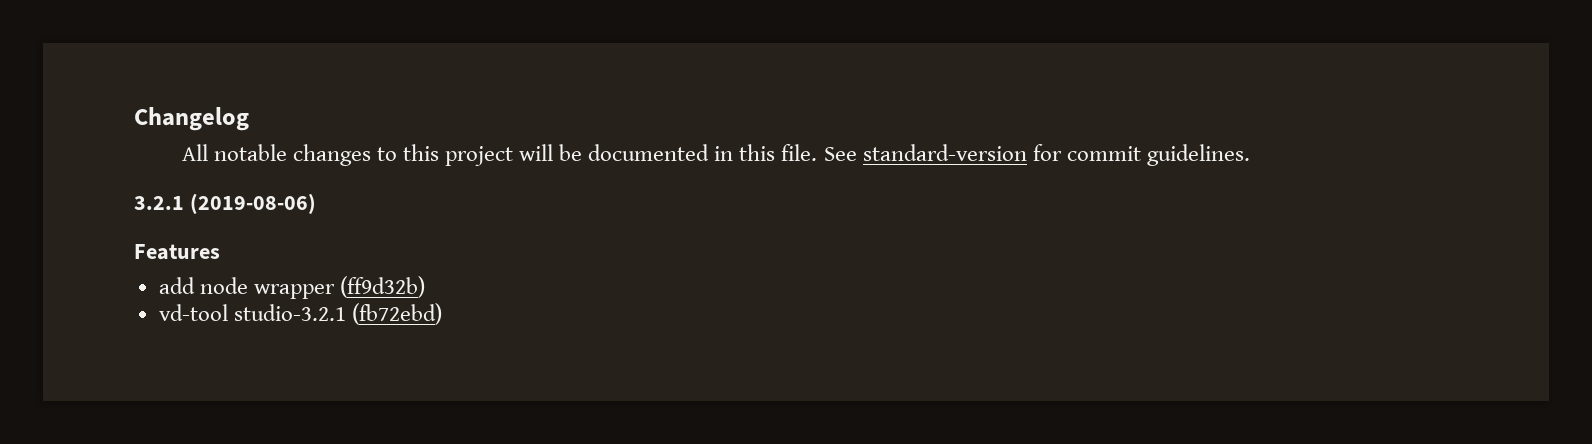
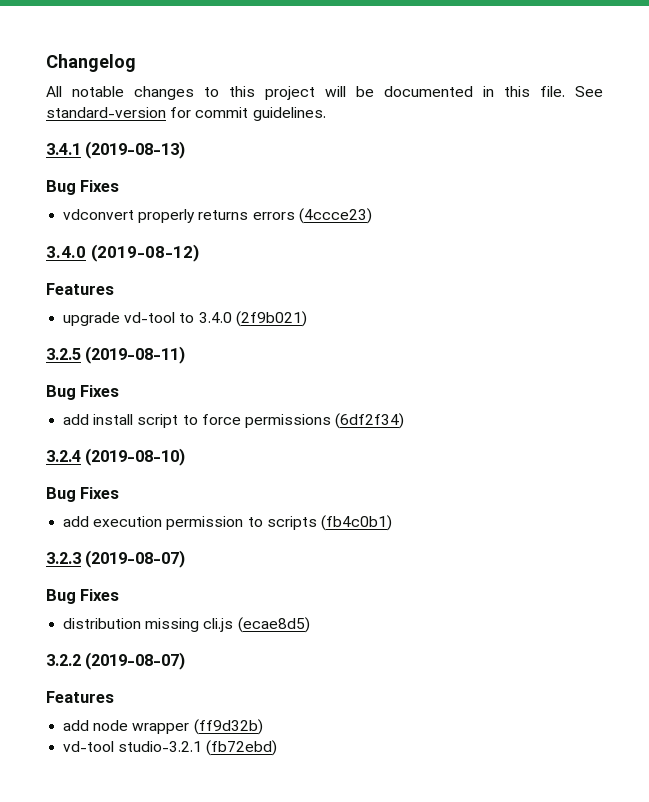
- 3.2.1 (2019-08-06)
+ 3.4.1 (2019-08-13)
+ Bug Fixes
+ vdconvert properly returns errors (4ccce23)
+ 3.4.0 (2019-08-12)
+ Features
+ upgrade vd-tool to 3.4.0 (2f9b021)
+ 3.2.5 (2019-08-11)
+ Bug Fixes
+ add install script to force permissions (6df2f34)
+ 3.2.4 (2019-08-10)
+ Bug Fixes
+ add execution permission to scripts (fb4c0b1)
+ 3.2.3 (2019-08-07)
+ Bug Fixes
+ distribution missing cli.js (ecae8d5)
+ 3.2.2 (2019-08-07)

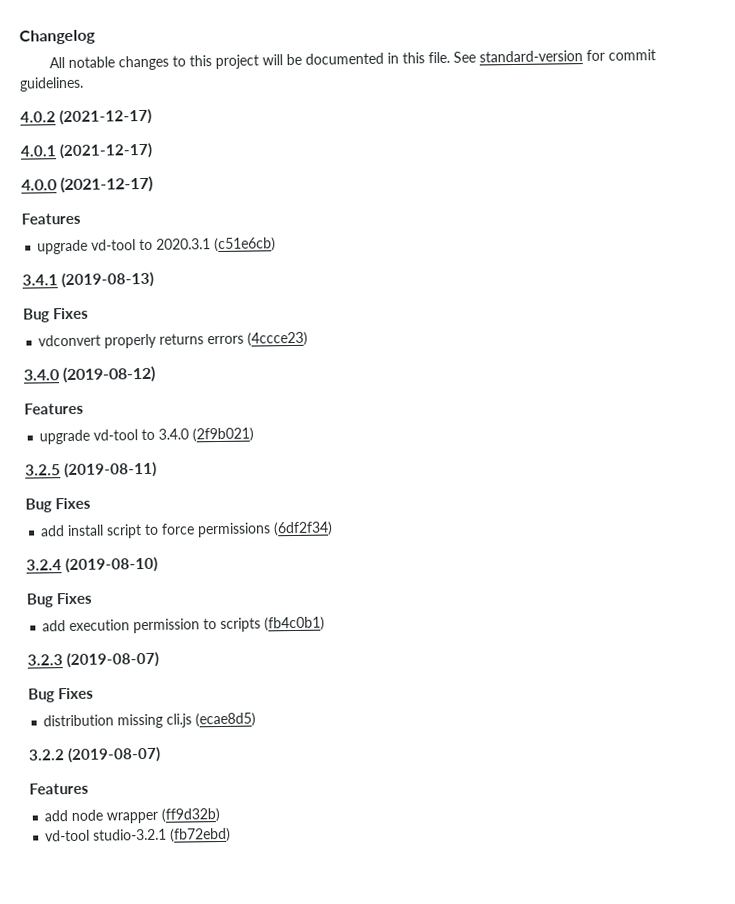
+ 4.0.2 (2021-12-17)
+ 4.0.1 (2021-12-17)
+ 4.0.0 (2021-12-17)
+ Features
+ upgrade vd-tool to 2020.3.1 (c51e6cb)

